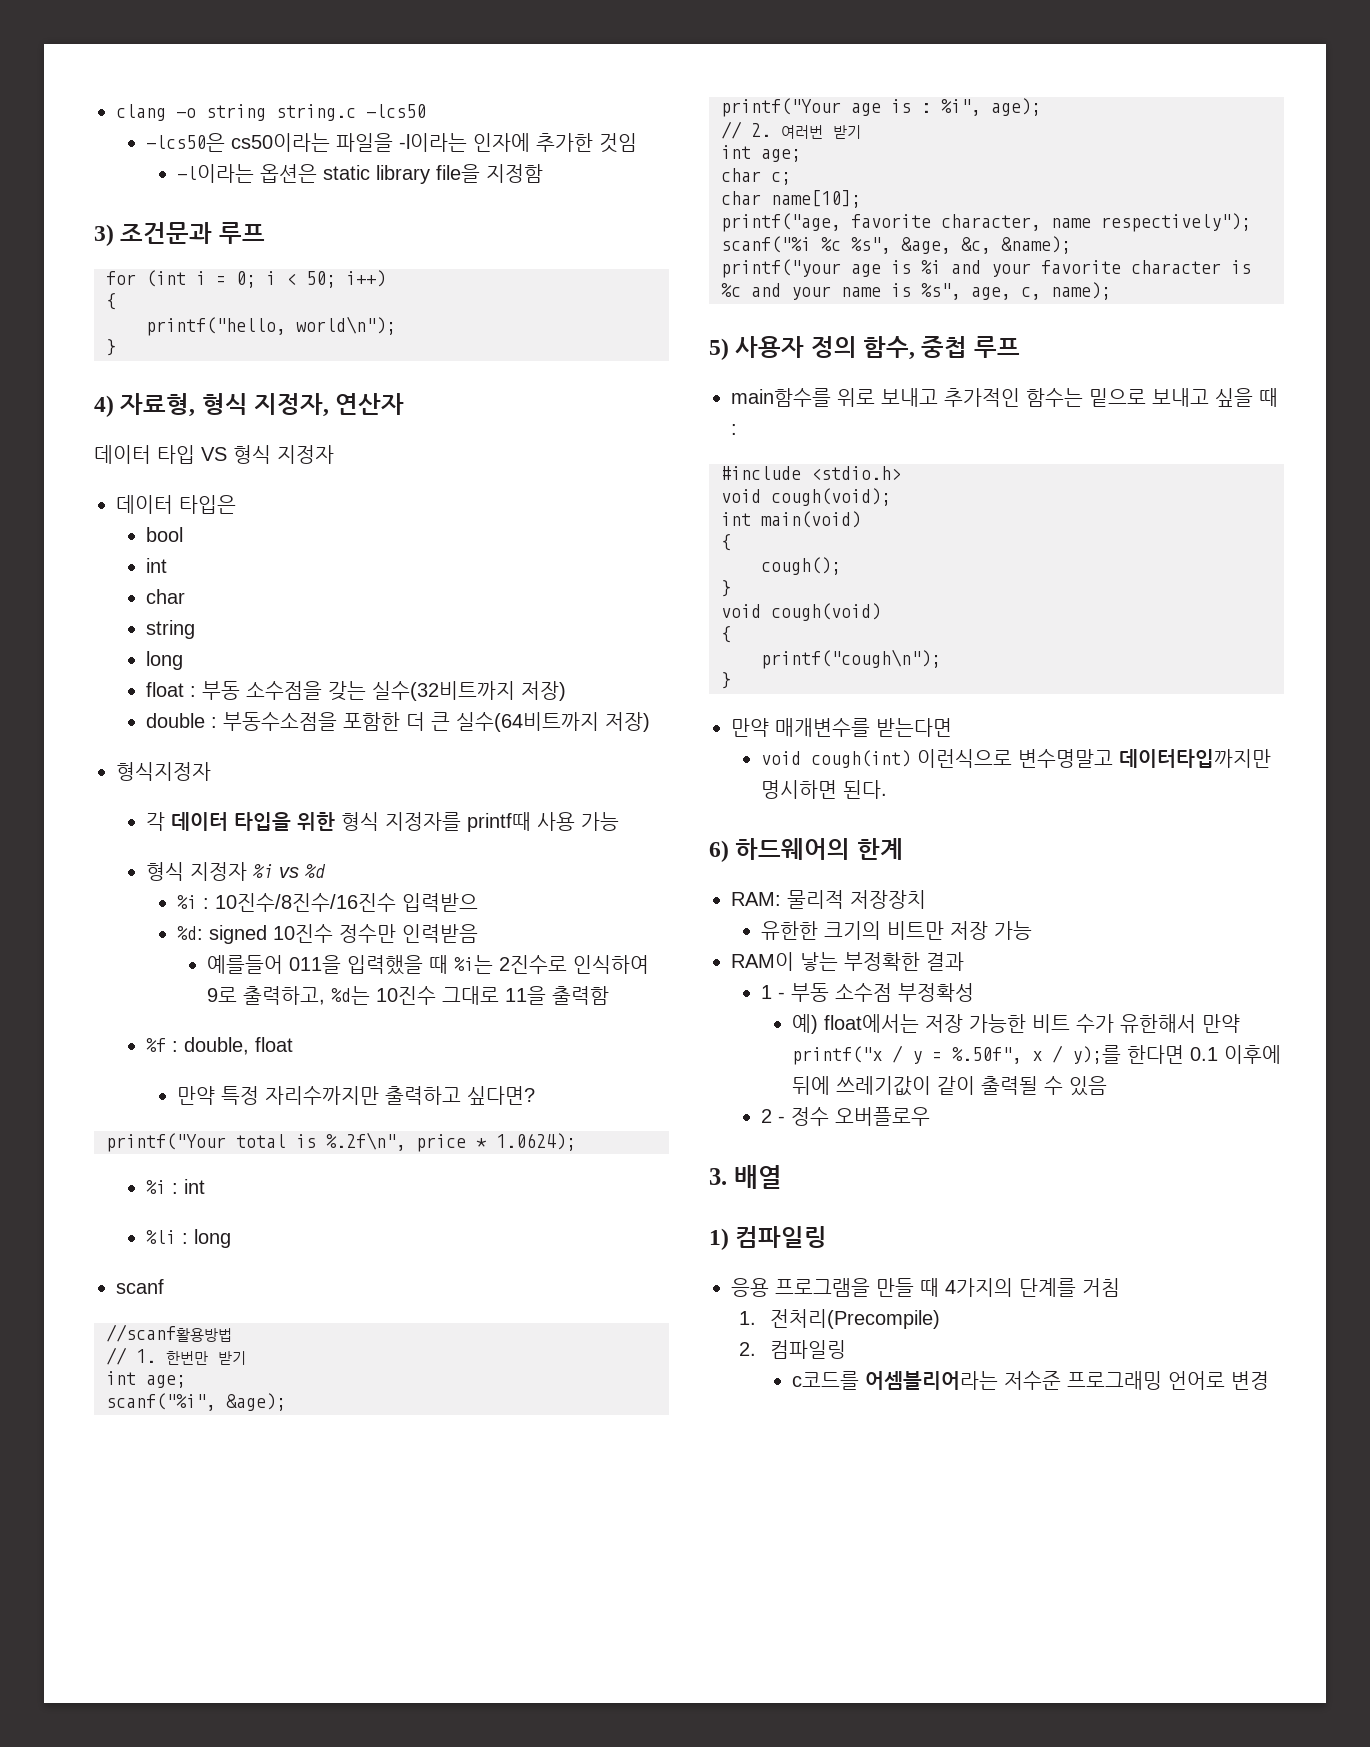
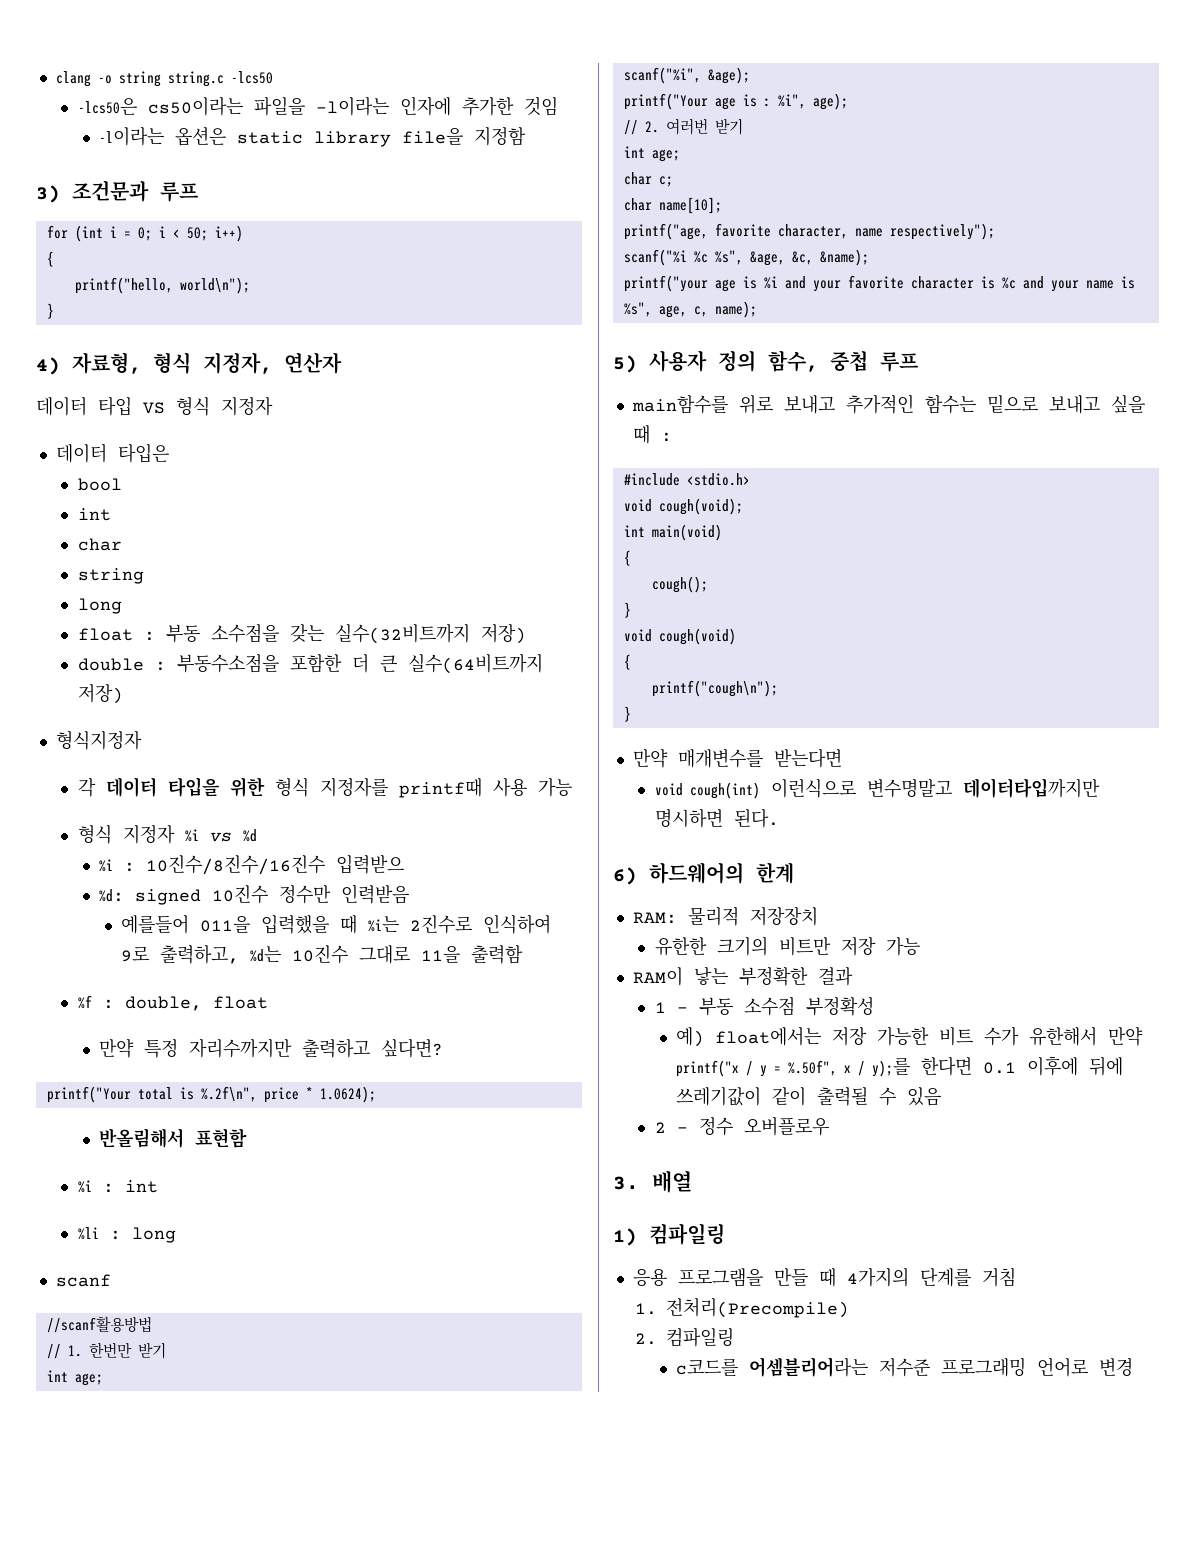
+ 반올림해서 표현함

